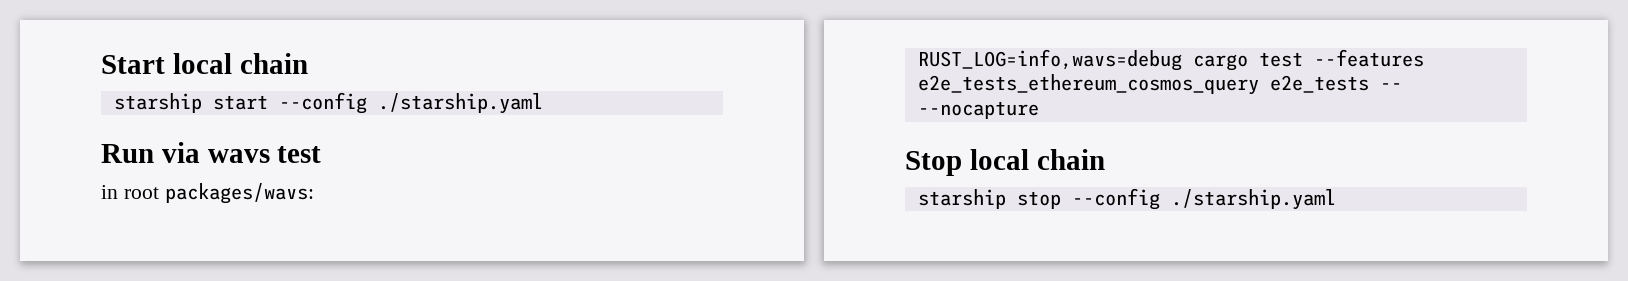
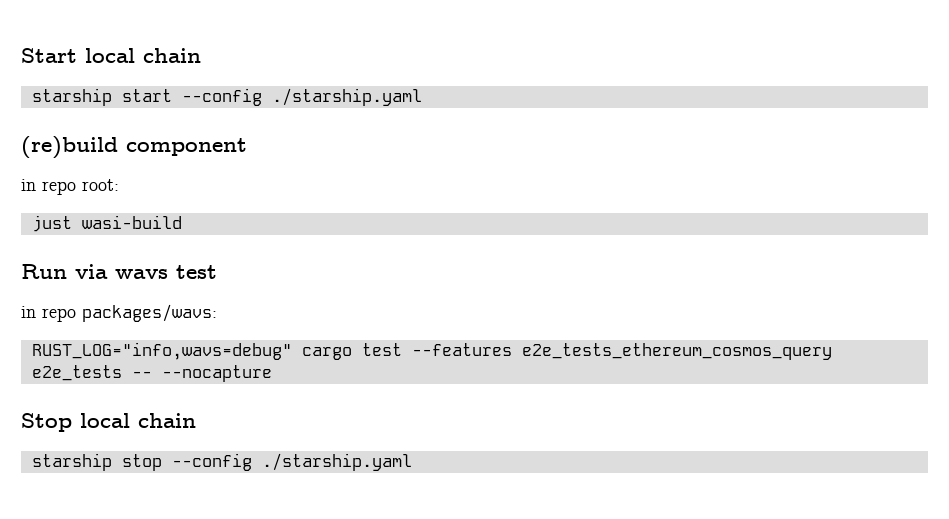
+ (re)build component
+ in repo root:
+ just wasi-build
- in root packages/wavs:
+ in repo packages/wavs:
- RUST_LOG=info,wavs=debug cargo test --features e2e_tests_ethereum_cosmos_query e2e_tests -- --nocapture
+ RUST_LOG="info,wavs=debug" cargo test --features e2e_tests_ethereum_cosmos_query e2e_tests -- --nocapture

